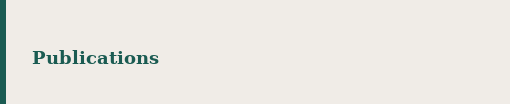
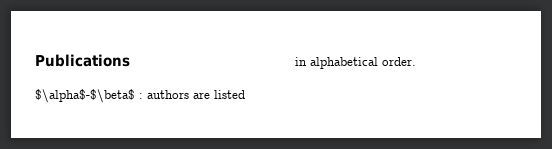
+ $\alpha$-$\beta$ : authors are listed in alphabetical order.

